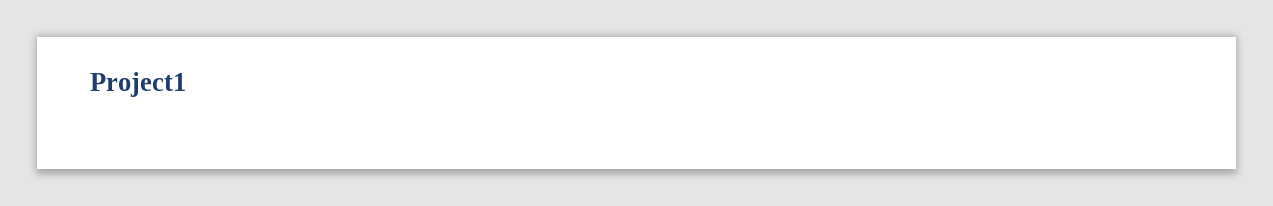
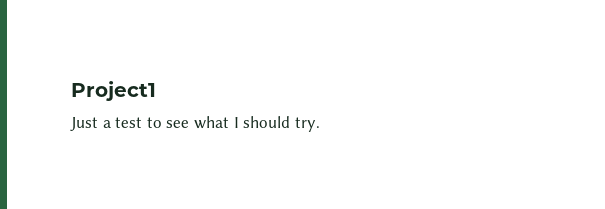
+ Just a test to see what I should try.

